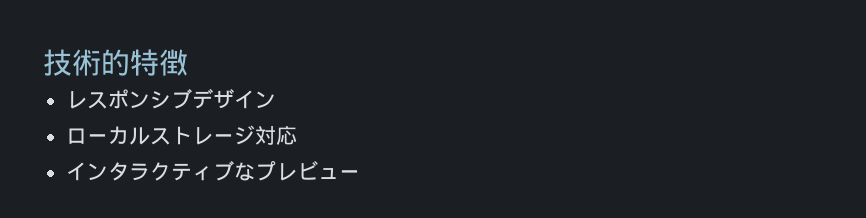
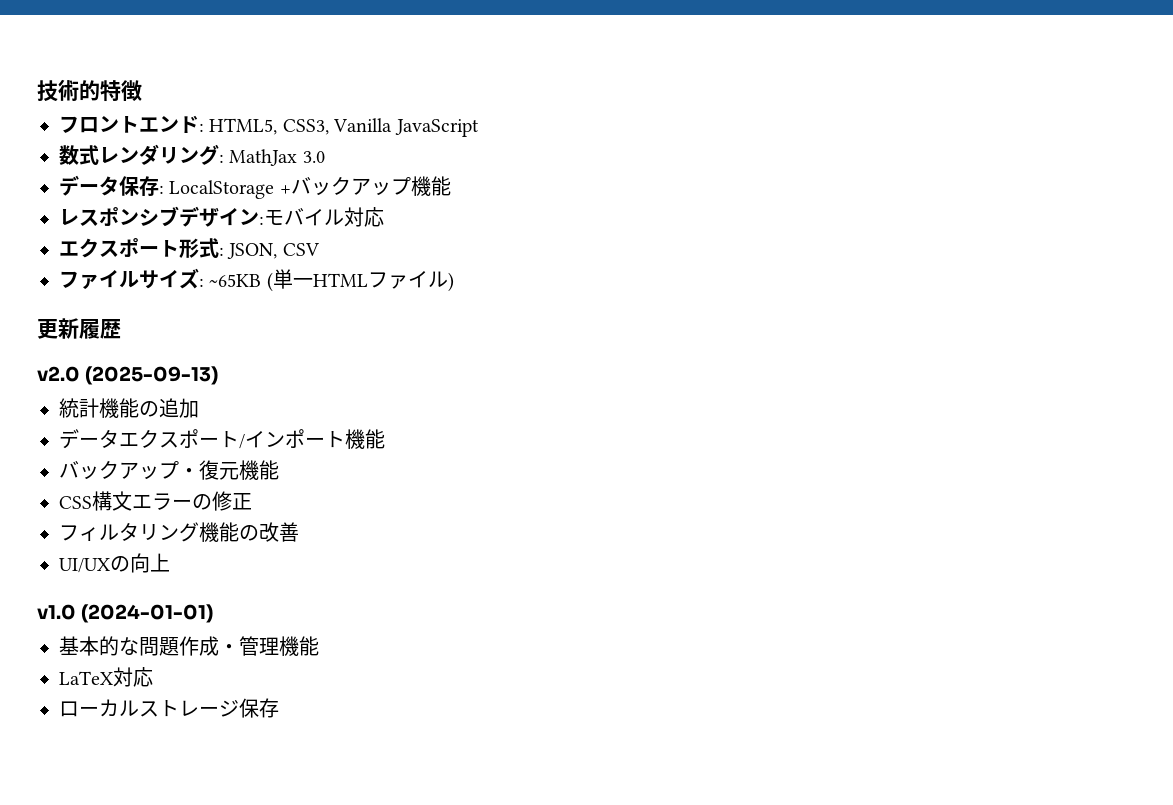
+ フロントエンド: HTML5, CSS3, Vanilla JavaScript
+ 数式レンダリング: MathJax 3.0
+ データ保存: LocalStorage +バックアップ機能
- レスポンシブデザイン
+ レスポンシブデザイン:モバイル対応
+ エクスポート形式: JSON, CSV
+ ファイルサイズ: ~65KB (単一HTMLファイル)
+ 更新履歴
+ v2.0 (2025-09-13)
+ 統計機能の追加
+ データエクスポート/インポート機能
+ バックアップ・復元機能
+ CSS構文エラーの修正
+ フィルタリング機能の改善
+ UI/UXの向上
+ v1.0 (2024-01-01)
+ 基本的な問題作成・管理機能
+ LaTeX対応
- ローカルストレージ対応
- インタラクティブなプレビュー
+ ローカルストレージ保存

